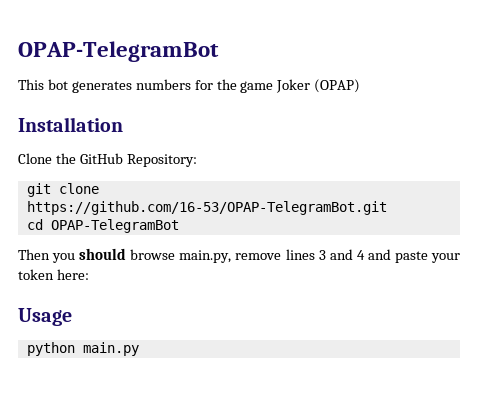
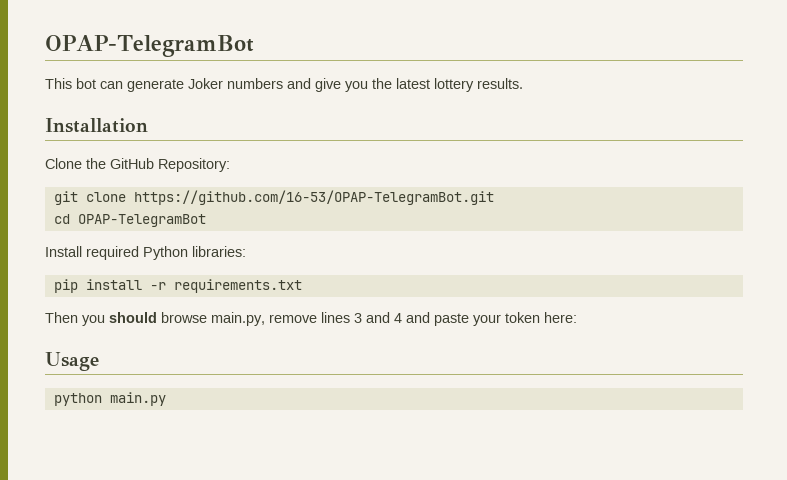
- This bot generates numbers for the game Joker (OPAP)
+ This bot can generate Joker numbers and give you the latest lottery results.
+ Install required Python libraries:
+ pip install -r requirements.txt

